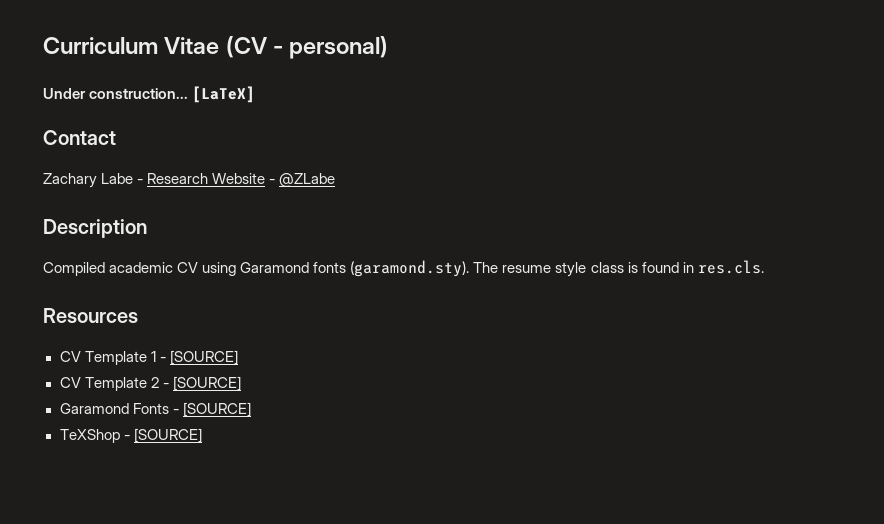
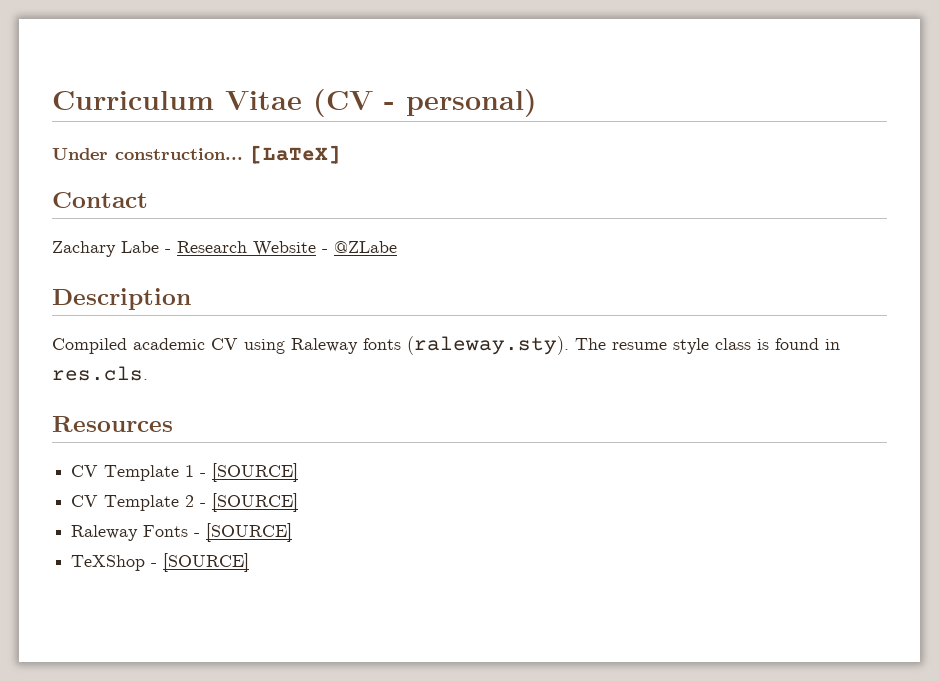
- Compiled academic CV using Garamond fonts (garamond.sty). The resume style class is found in res.cls.
+ Compiled academic CV using Raleway fonts (raleway.sty). The resume style class is found in res.cls.
- Garamond Fonts - [SOURCE]
+ Raleway Fonts - [SOURCE]

